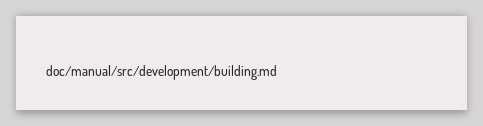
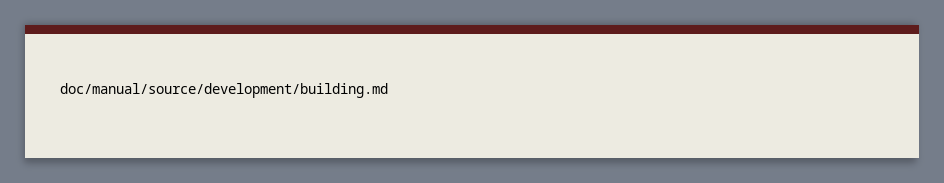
- doc/manual/src/development/building.md
+ doc/manual/source/development/building.md

